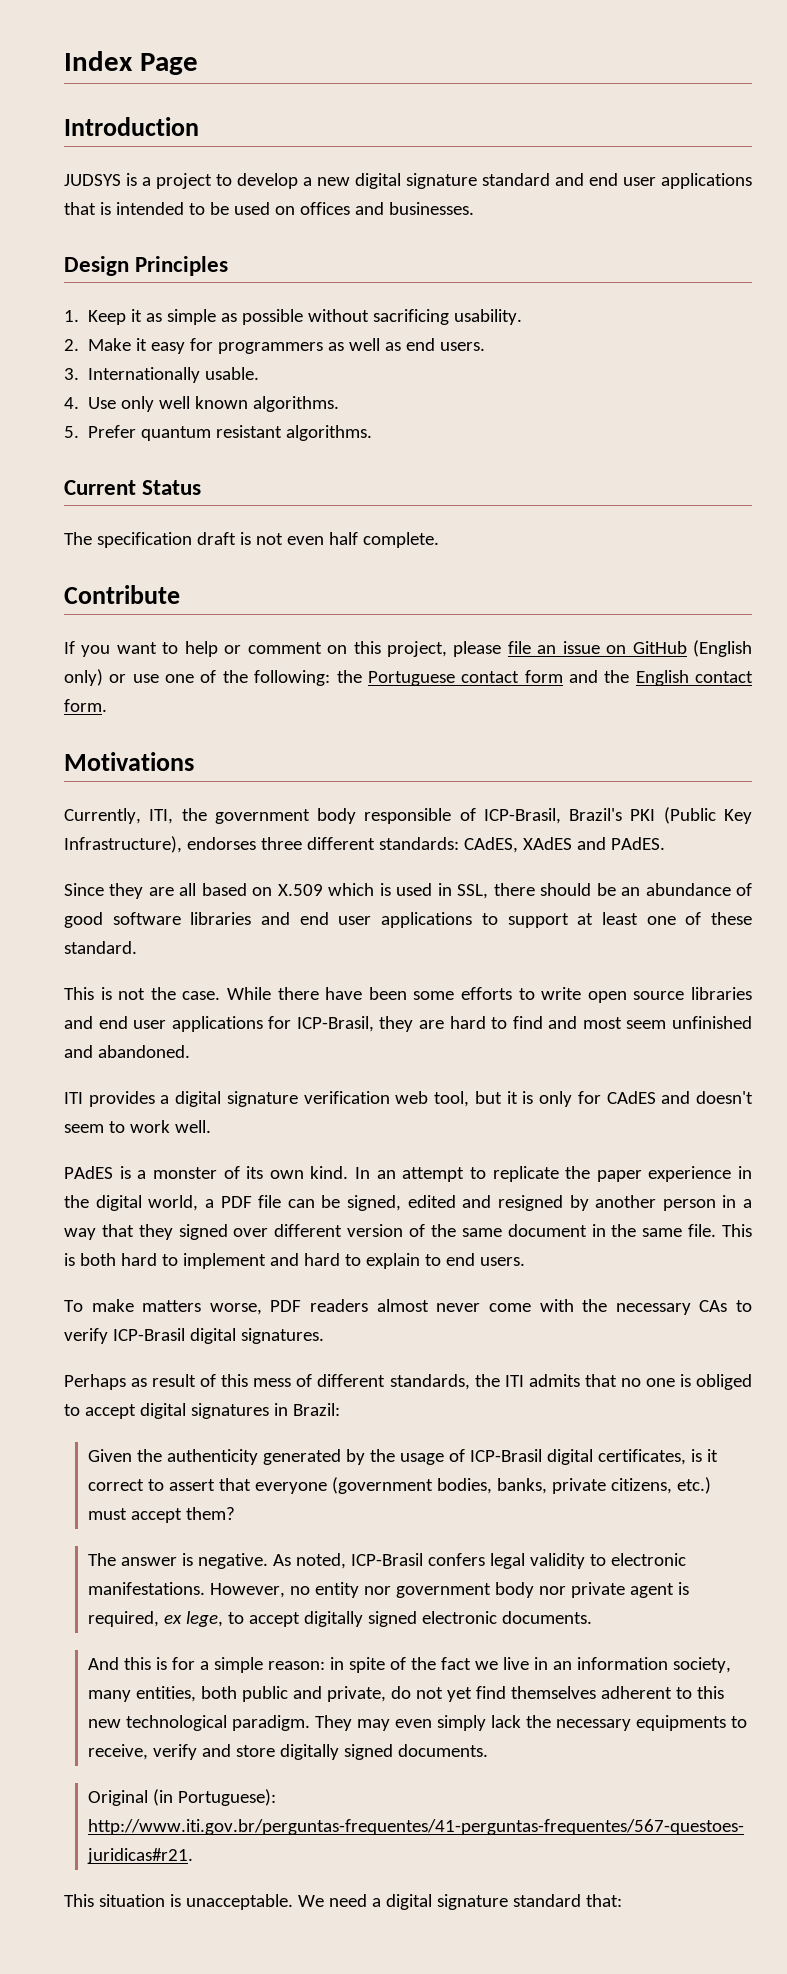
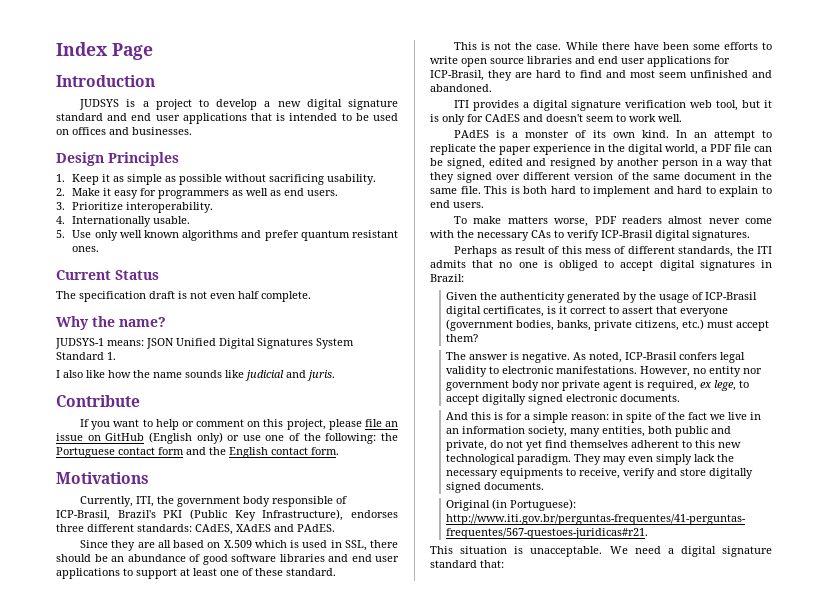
- 3. Internationally usable.
+ 3. Prioritize interoperability.
+ 4. Internationally usable.
- 4. Use only well known algorithms.
- 5. Prefer quantum resistant algorithms.
+ 5. Use only well known algorithms and prefer quantum resistant ones.
+ Why the name?
+ JUDSYS-1 means: JSON Unified Digital Signatures System Standard 1.
+ I also like how the name sounds like judicial and juris.

